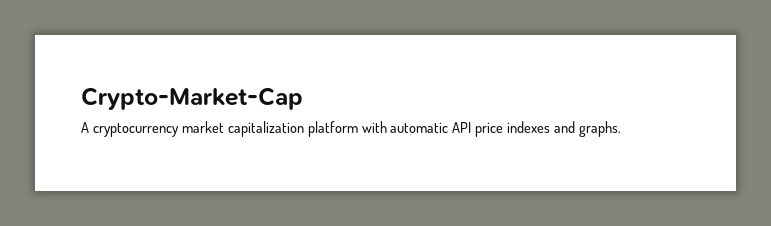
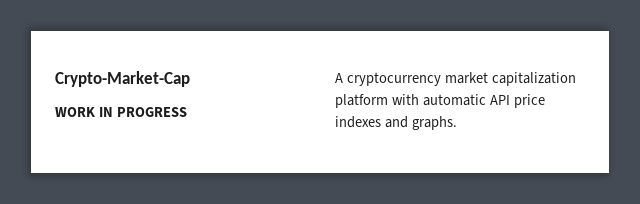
+ WORK IN PROGRESS

